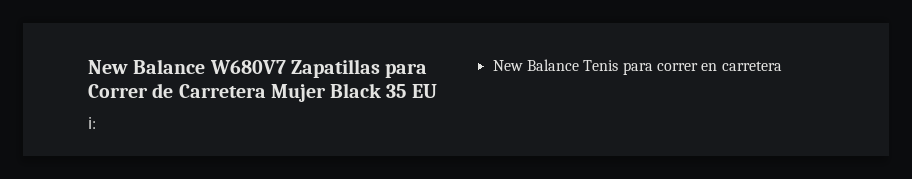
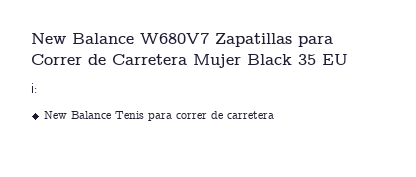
- New Balance Tenis para correr en carretera
+ New Balance Tenis para correr de carretera

